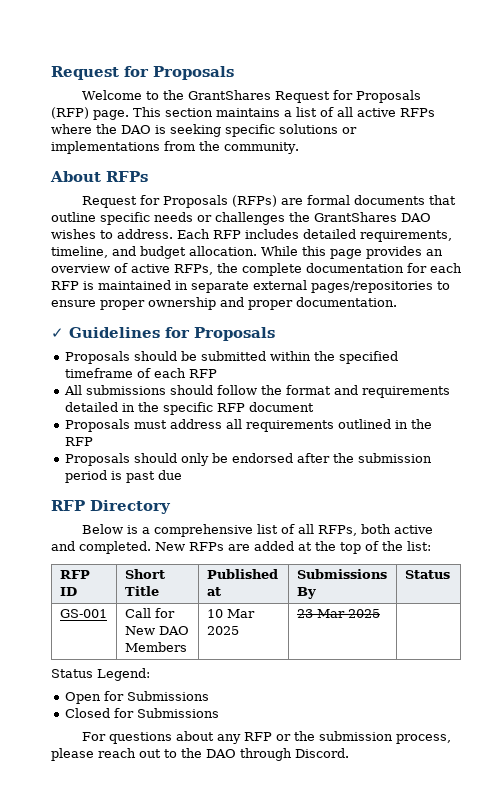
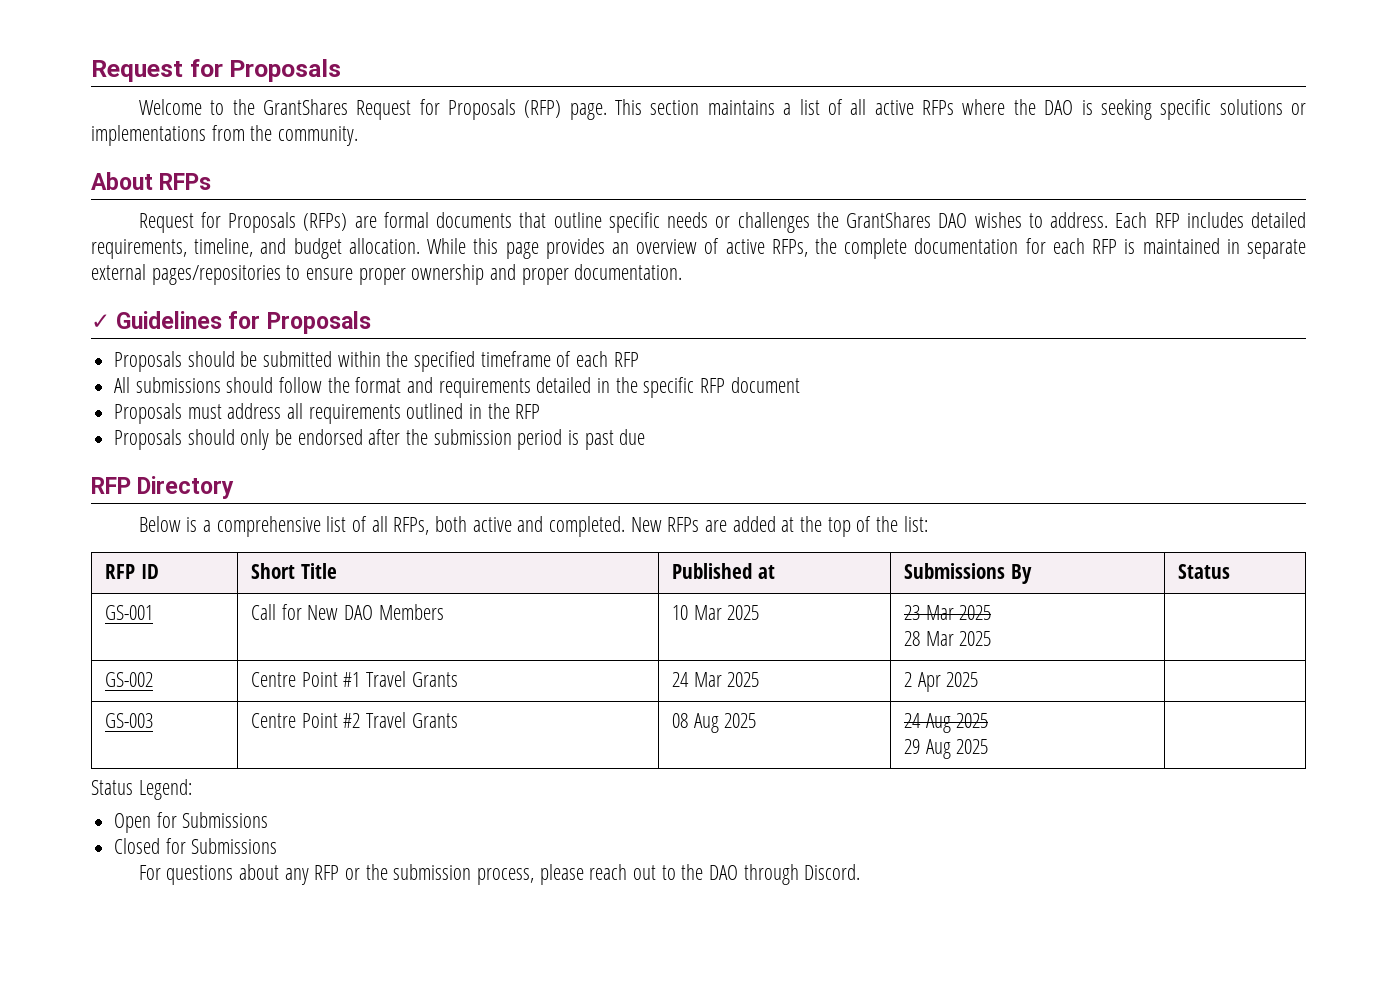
- GS-001 | Call for New DAO Members | 10 Mar 2025 | 23 Mar 2025 |
+ GS-001 | Call for New DAO Members | 10 Mar 2025 | 23 Mar 2025
+ 28 Mar 2025 |
+ GS-002 | Centre Point #1 Travel Grants | 24 Mar 2025 | 2 Apr 2025 |
+ GS-003 | Centre Point #2 Travel Grants | 08 Aug 2025 | 24 Aug 2025
+ 29 Aug 2025 |

